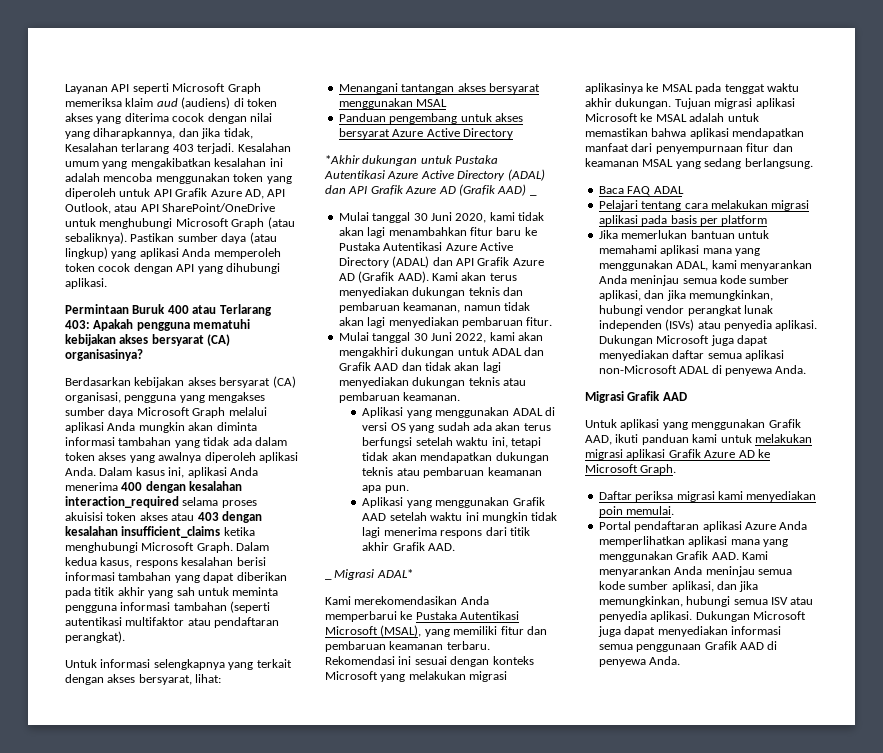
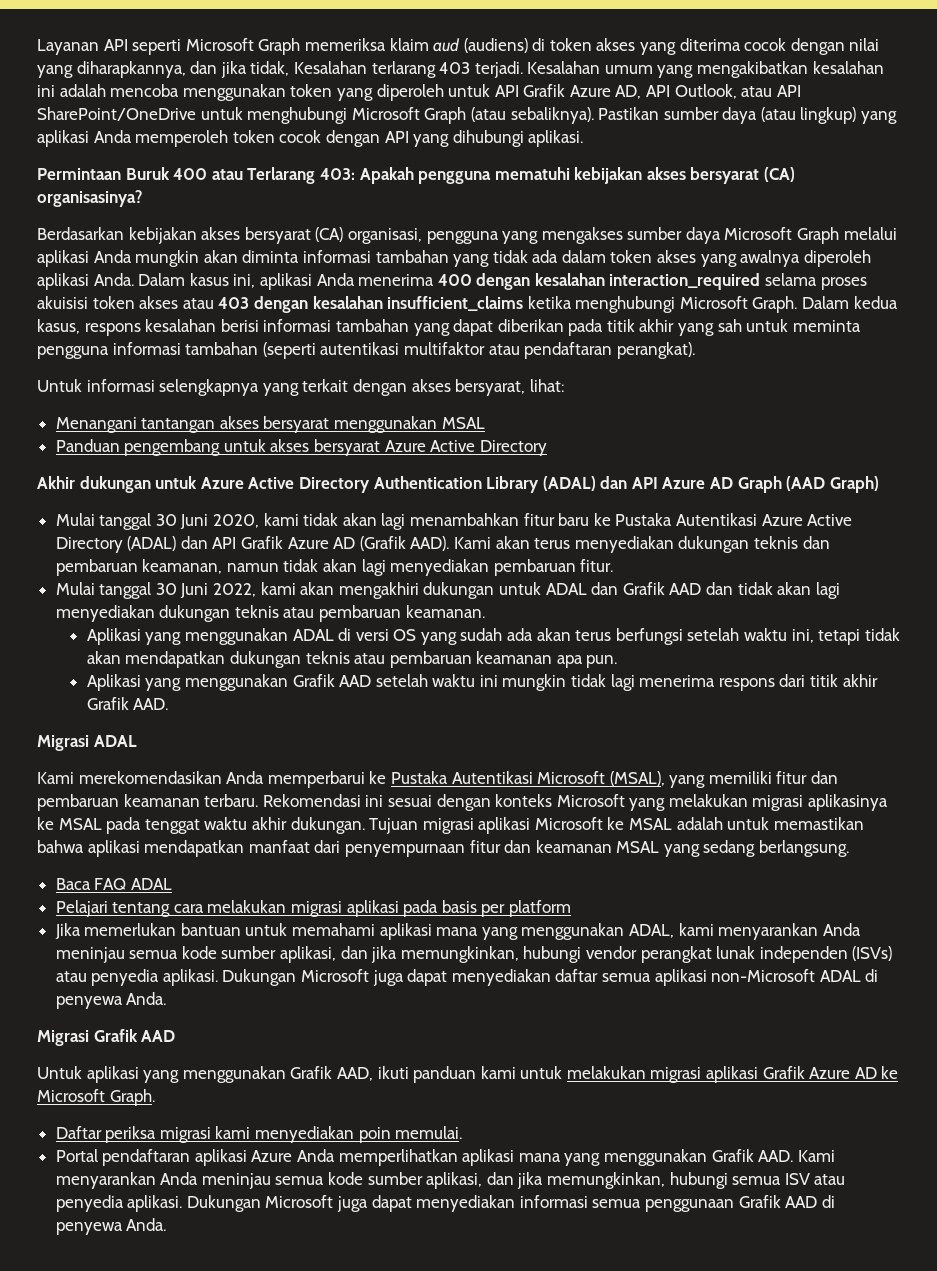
- *Akhir dukungan untuk Pustaka Autentikasi Azure Active Directory (ADAL) dan API Grafik Azure AD (Grafik AAD) _
+ Akhir dukungan untuk Azure Active Directory Authentication Library (ADAL) dan API Azure AD Graph (AAD Graph)
- _ Migrasi ADAL*
+ Migrasi ADAL

